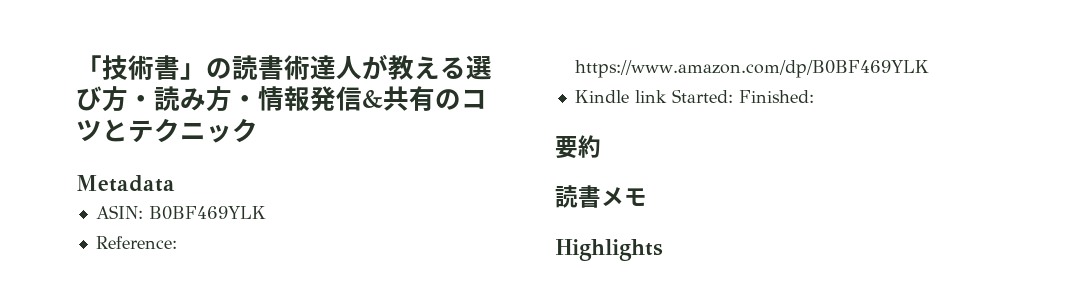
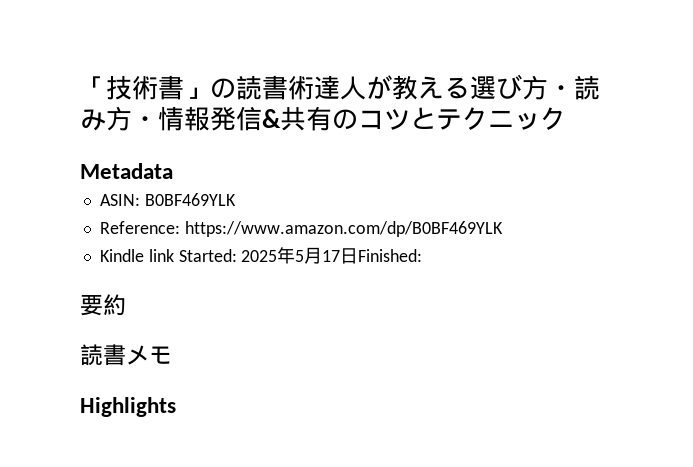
- Kindle link Started: Finished:
+ Kindle link Started: 2025年5月17日Finished:

